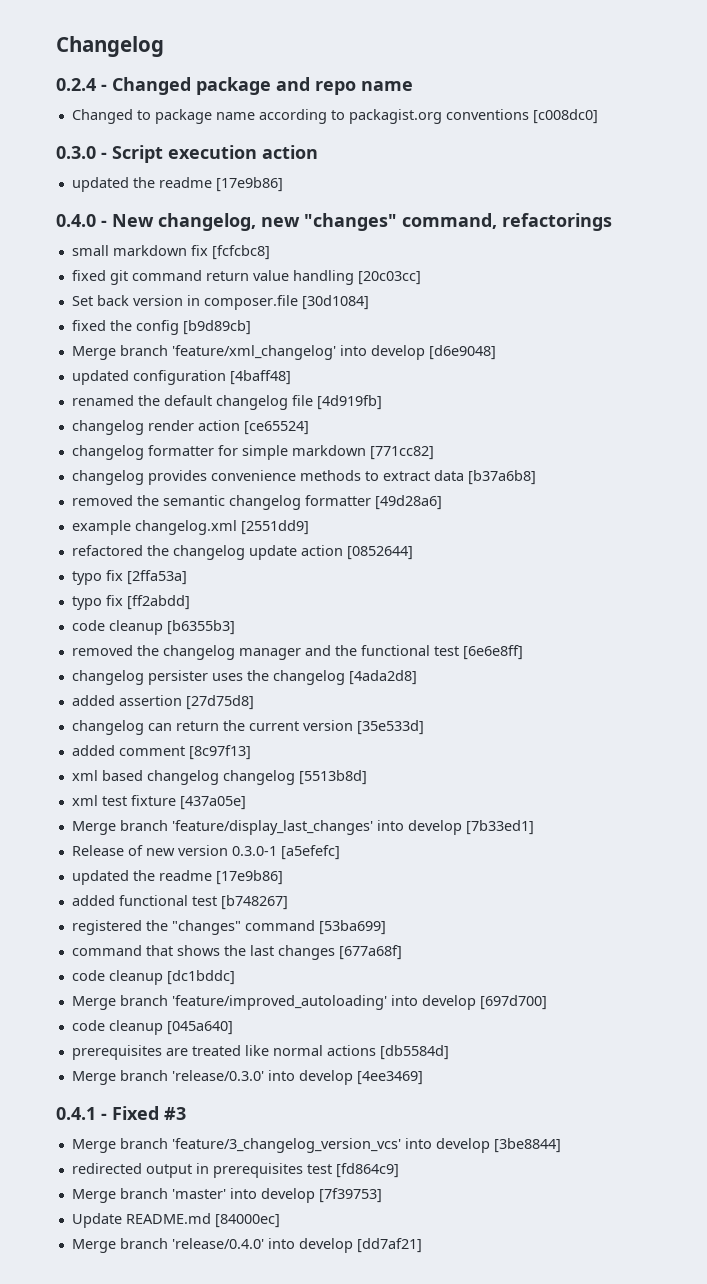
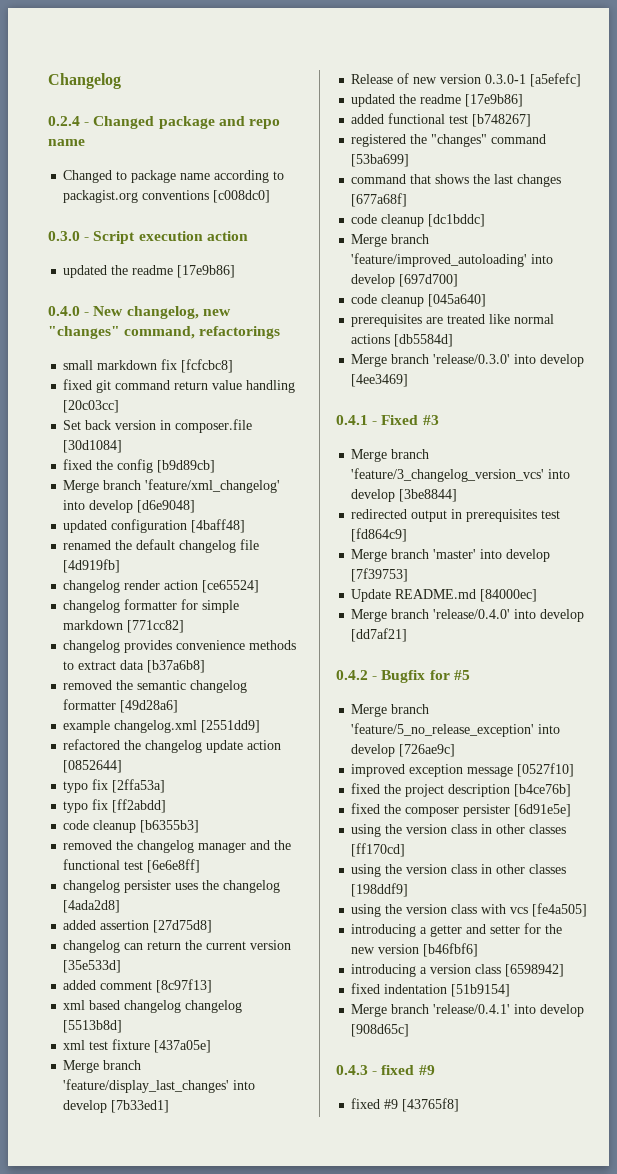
+ 0.4.2 - Bugfix for #5
+ Merge branch 'feature/5_no_release_exception' into develop [726ae9c]
+ improved exception message [0527f10]
+ fixed the project description [b4ce76b]
+ fixed the composer persister [6d91e5e]
+ using the version class in other classes [ff170cd]
+ using the version class in other classes [198ddf9]
+ using the version class with vcs [fe4a505]
+ introducing a getter and setter for the new version [b46fbf6]
+ introducing a version class [6598942]
+ fixed indentation [51b9154]
+ Merge branch 'release/0.4.1' into develop [908d65c]
+ 0.4.3 - fixed #9
+ fixed #9 [43765f8]

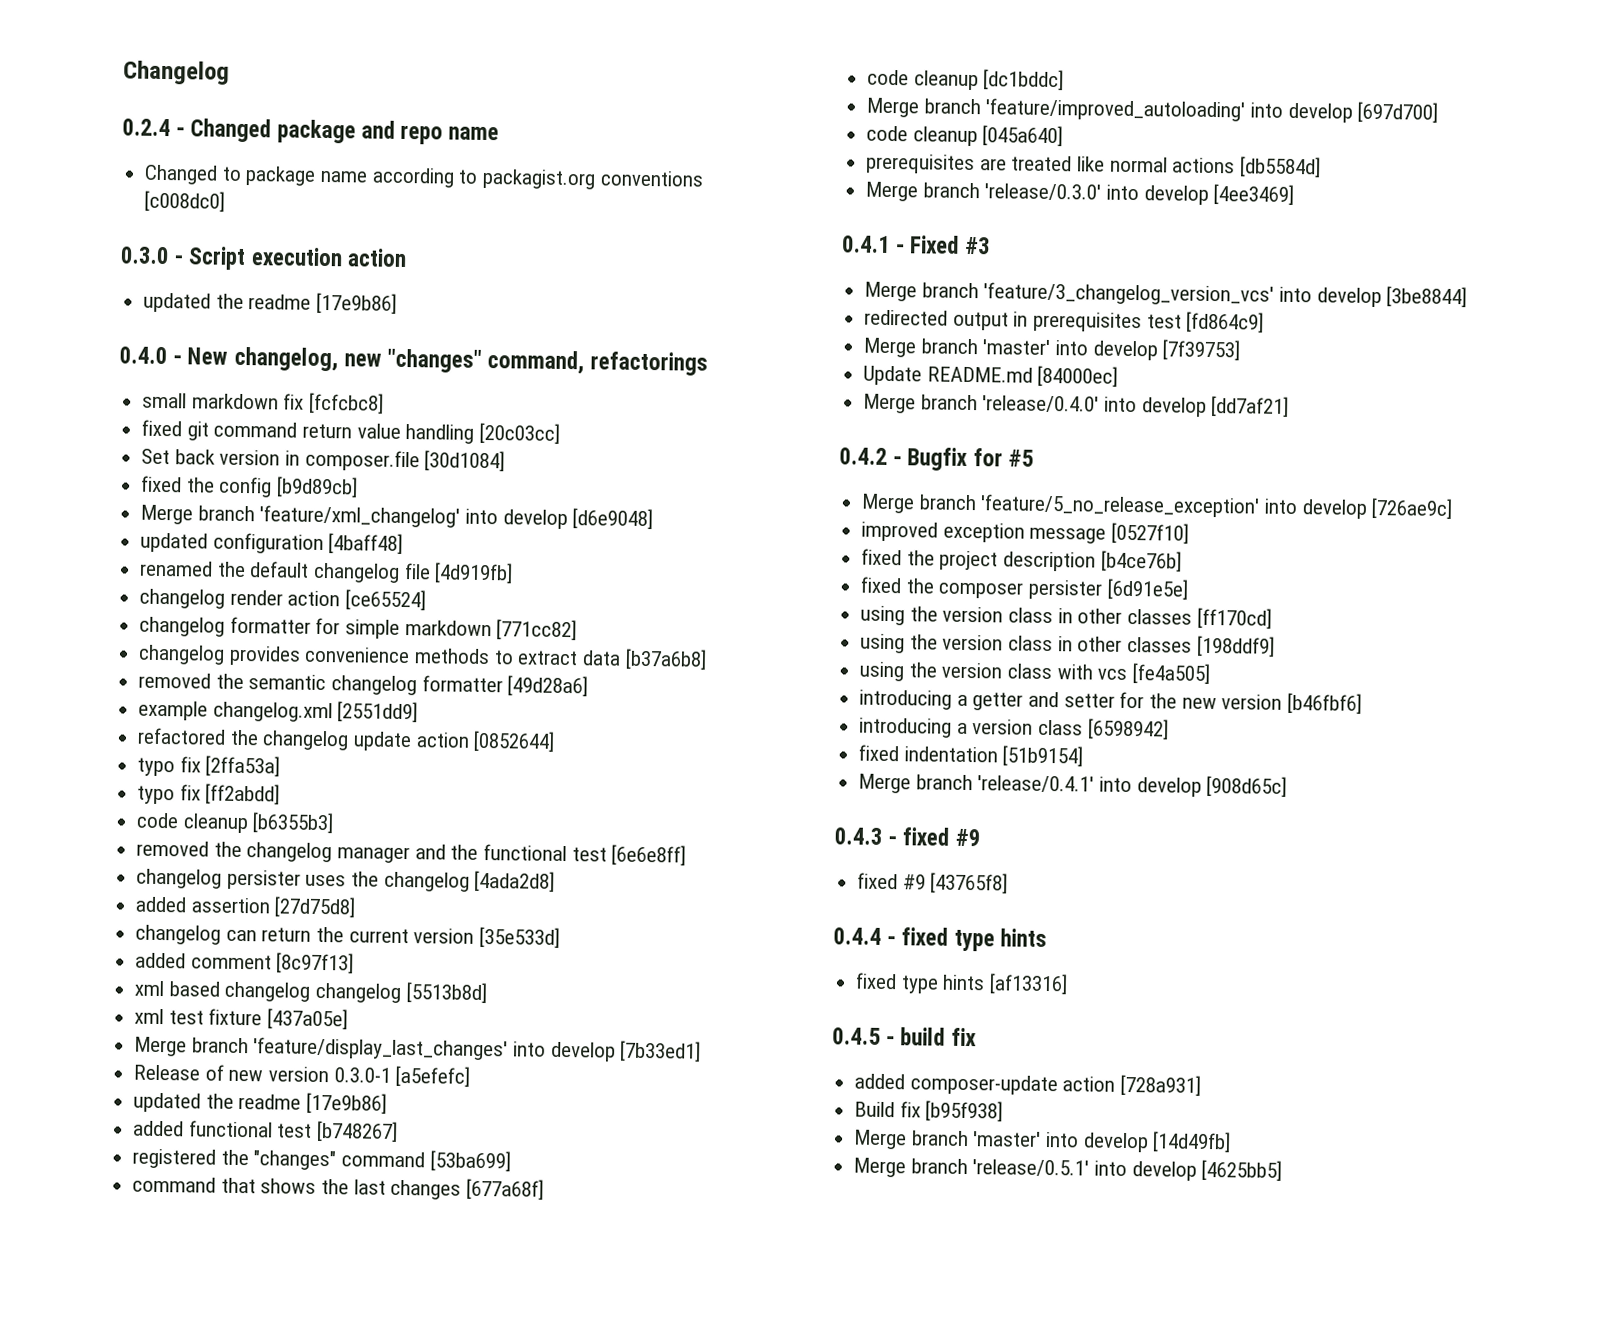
+ 0.4.4 - fixed type hints
+ fixed type hints [af13316]
+ 0.4.5 - build fix
+ added composer-update action [728a931]
+ Build fix [b95f938]
+ Merge branch 'master' into develop [14d49fb]
+ Merge branch 'release/0.5.1' into develop [4625bb5]

